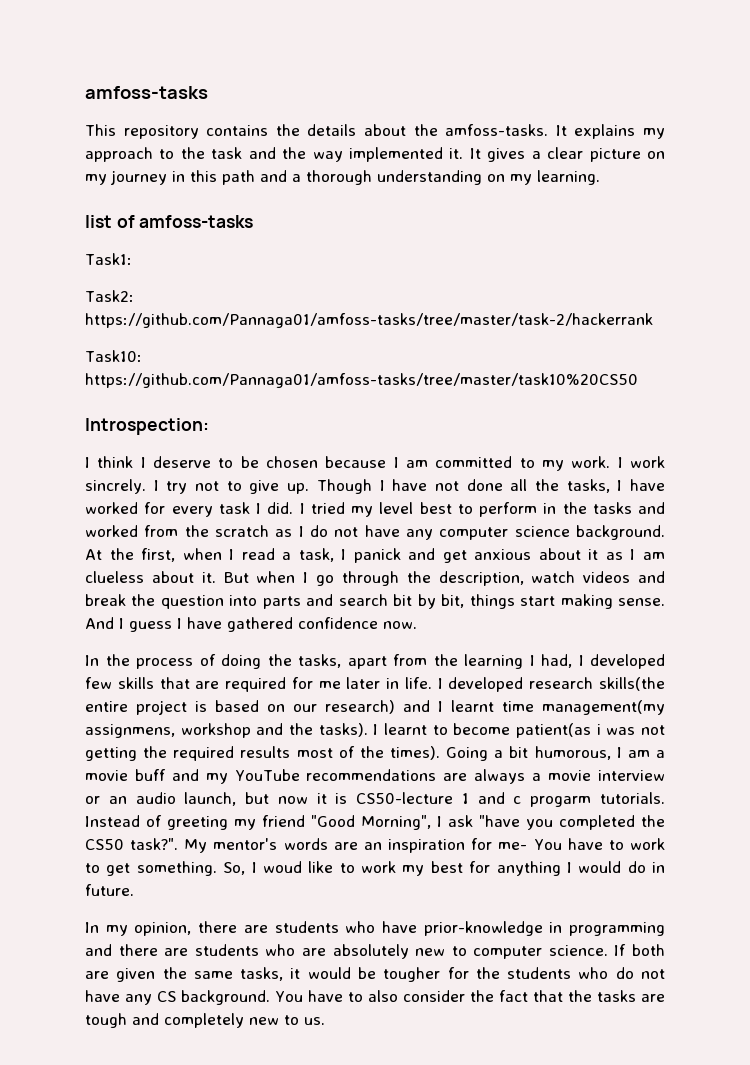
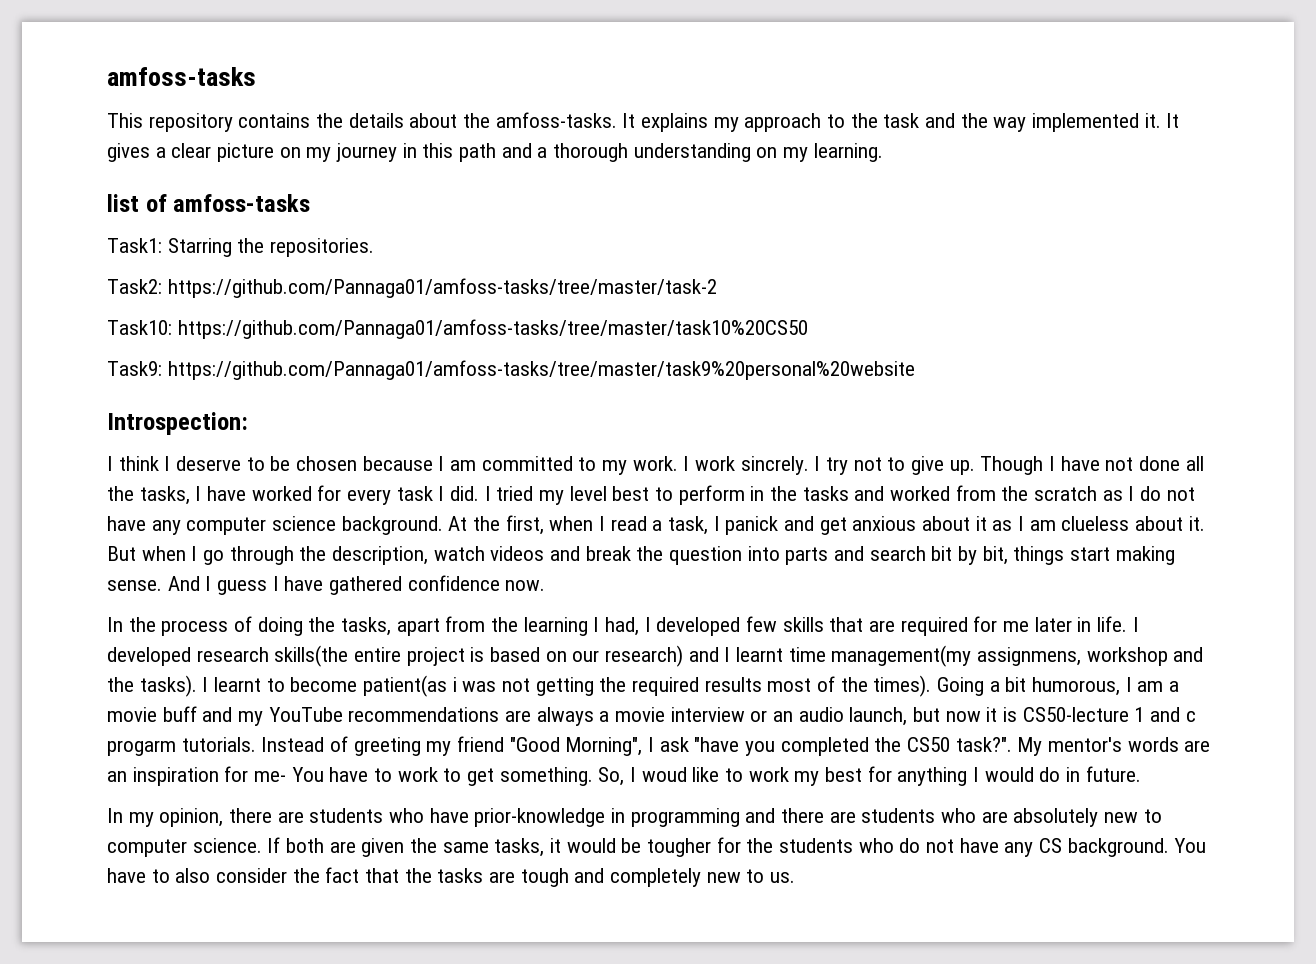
- Task1:
+ Task1: Starring the repositories.
- Task2: https://github.com/Pannaga01/amfoss-tasks/tree/master/task-2/hackerrank
+ Task2: https://github.com/Pannaga01/amfoss-tasks/tree/master/task-2
+ Task9: https://github.com/Pannaga01/amfoss-tasks/tree/master/task9%20personal%20website

